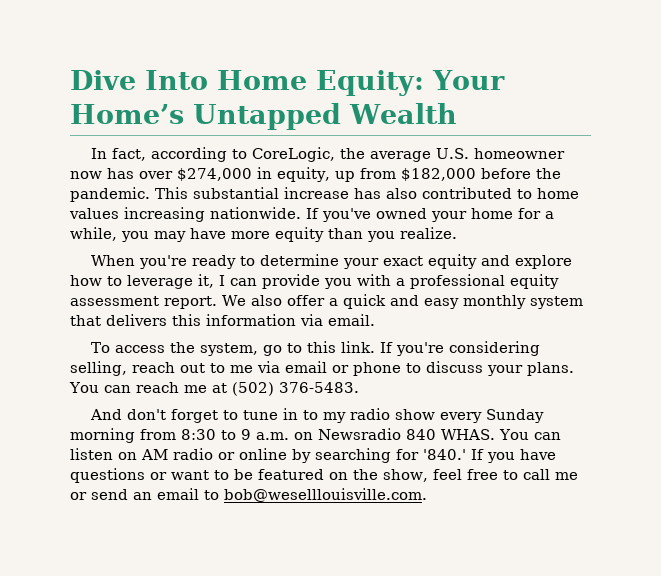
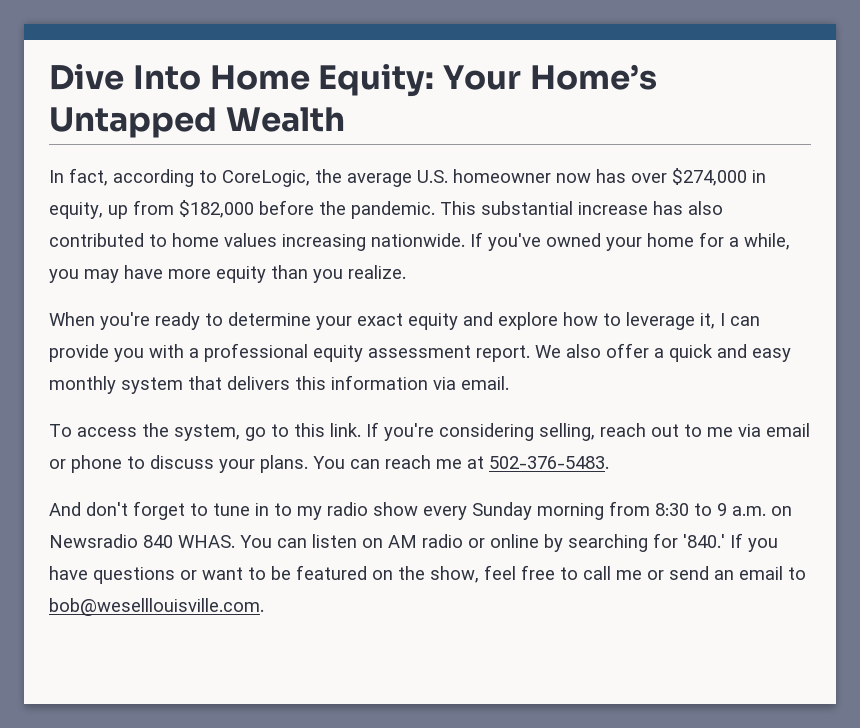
- You can reach me at (502) 376-5483.
+ You can reach me at 502-376-5483.

